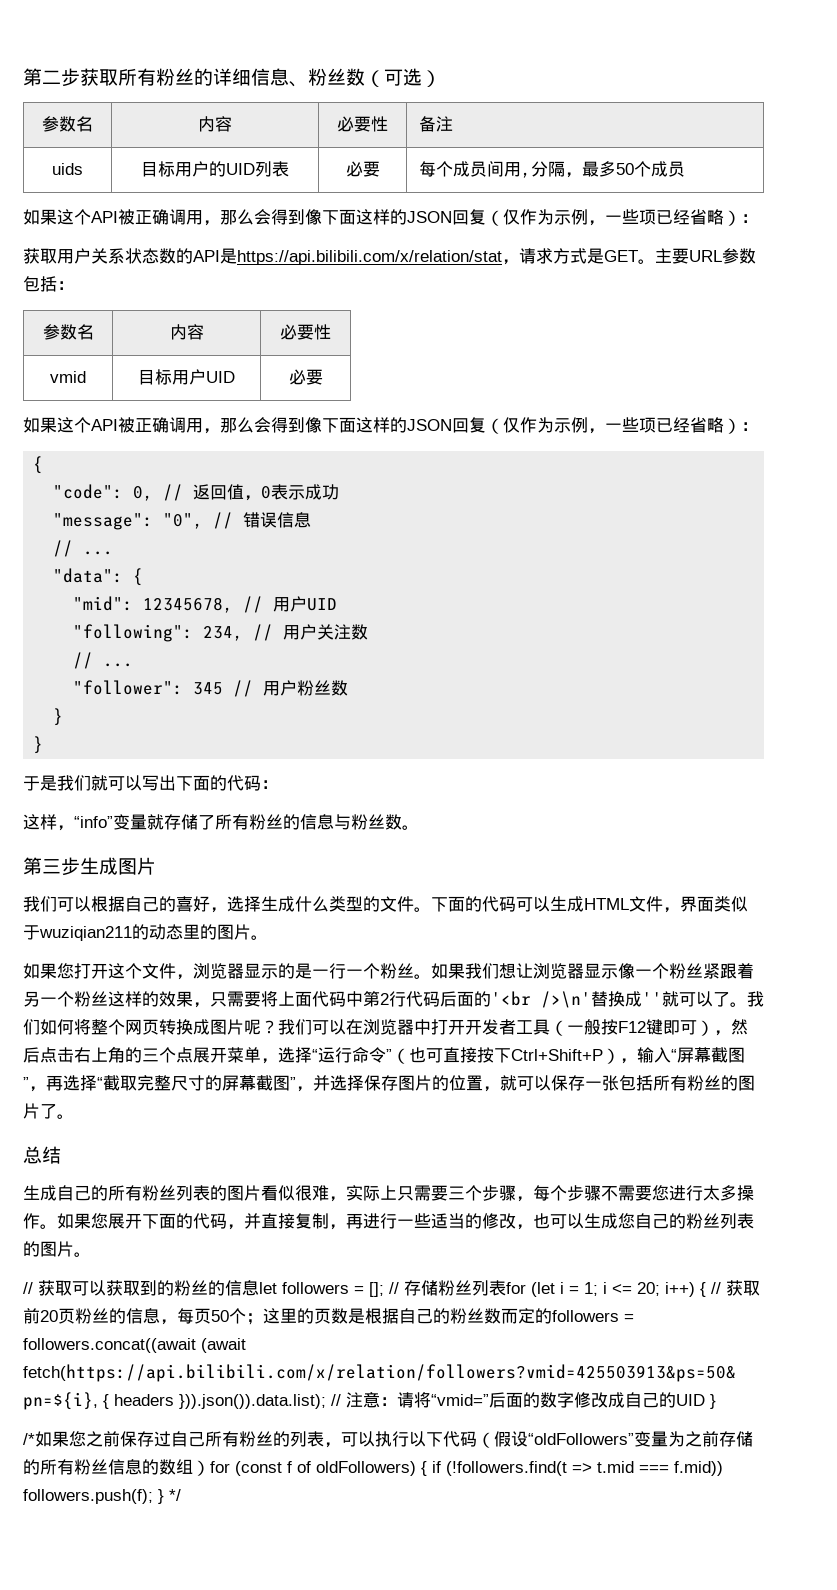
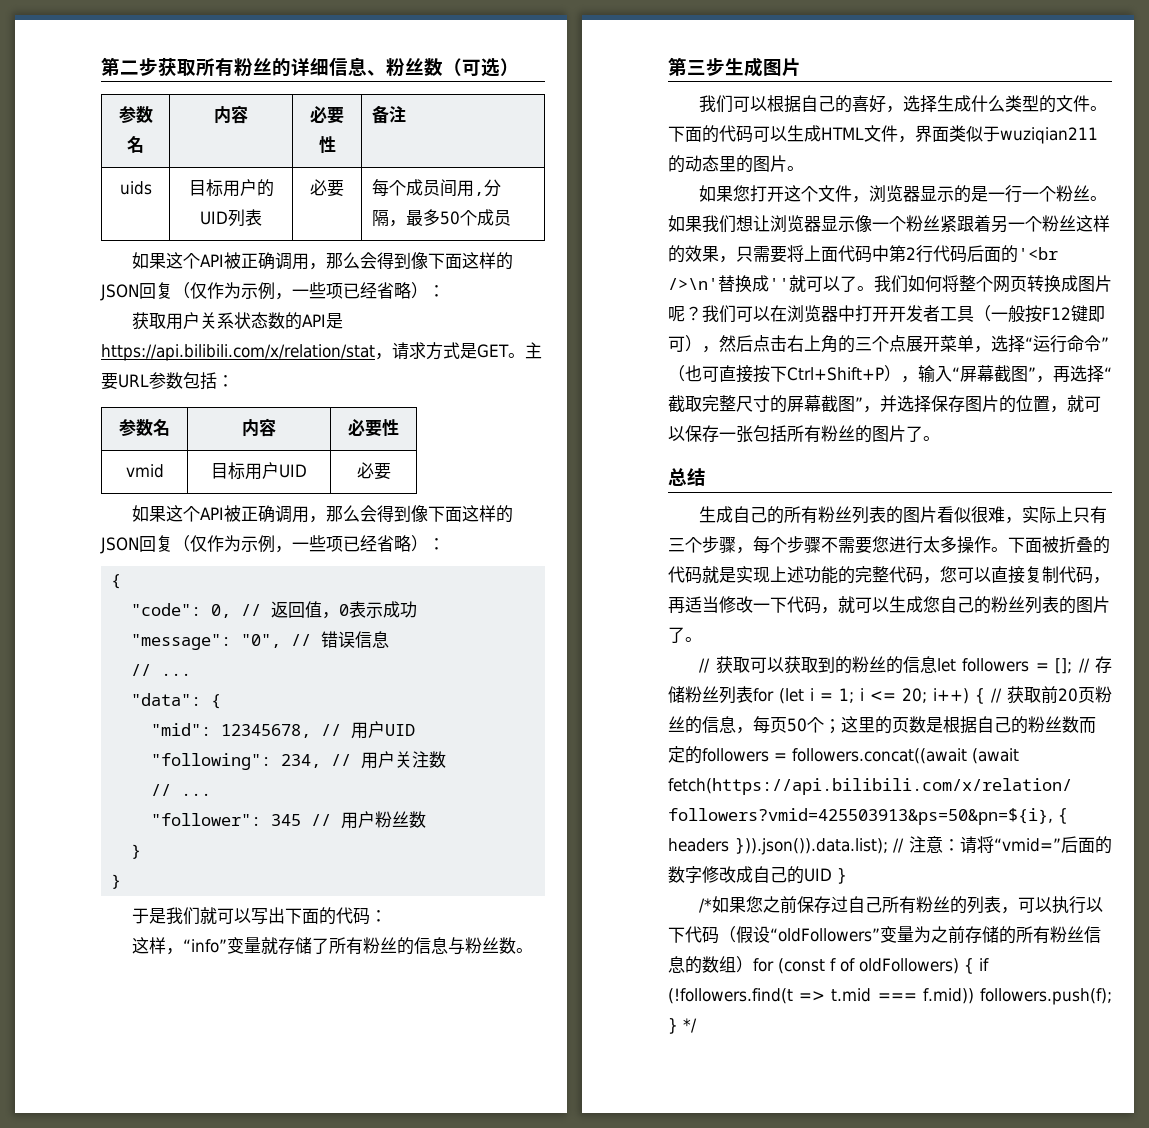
- 生成自己的所有粉丝列表的图片看似很难，实际上只需要三个步骤，每个步骤不需要您进行太多操作。
+ 生成自己的所有粉丝列表的图片看似很难，实际上只有三个步骤，每个步骤不需要您进行太多操作。
- 如果您展开下面的代码，并直接复制，再进行一些适当的修改，也可以生成您自己的粉丝列表的图片。
+ 下面被折叠的代码就是实现上述功能的完整代码，您可以直接复制代码，再适当修改一下代码，就可以生成您自己的粉丝列表的图片了。

